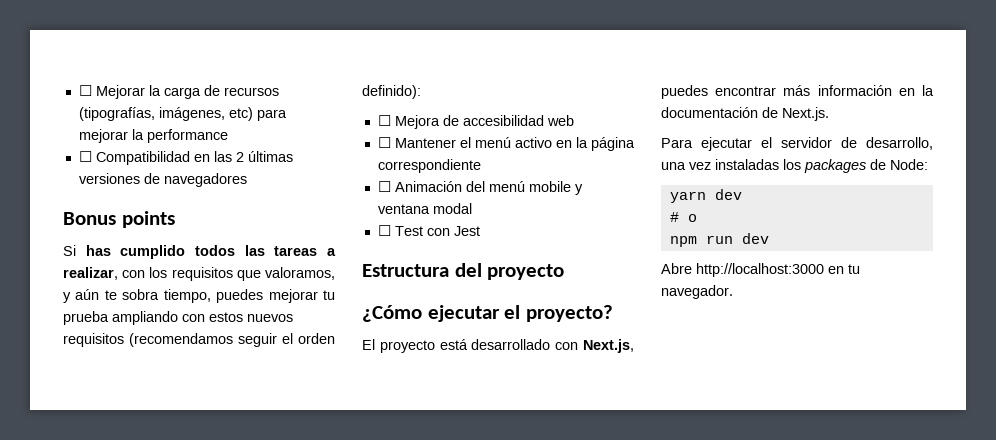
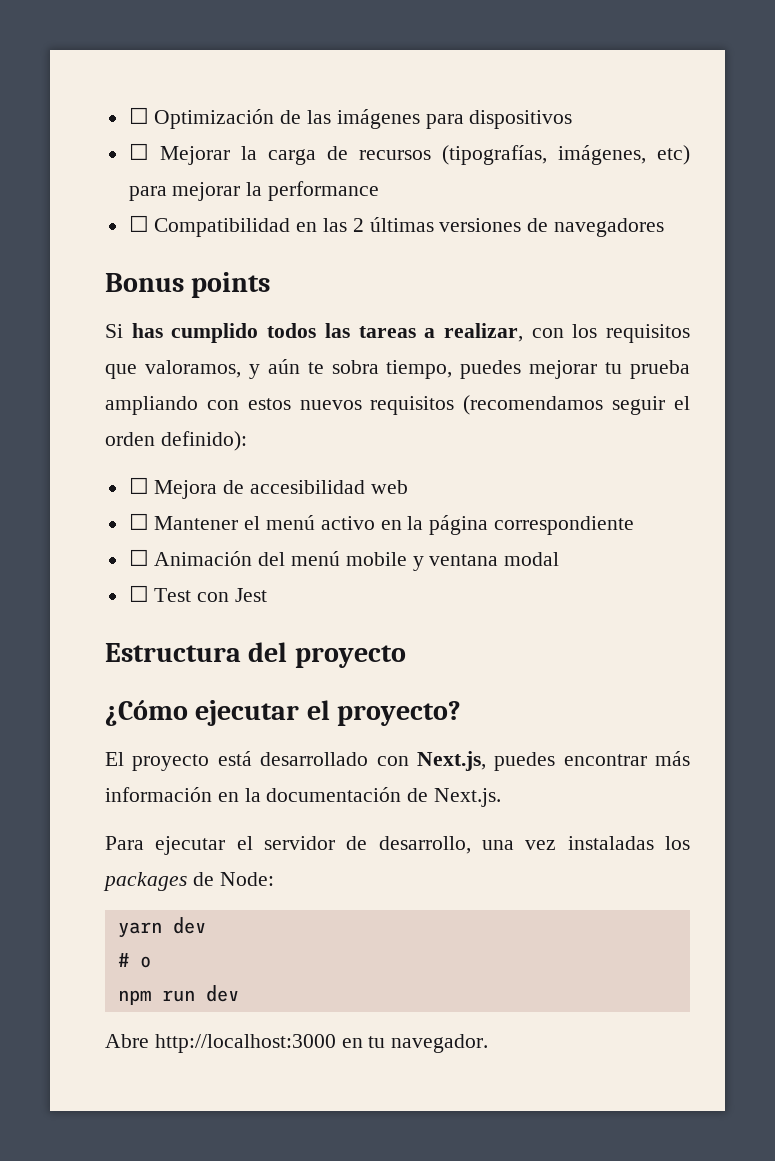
+ ☐ Optimización de las imágenes para dispositivos

